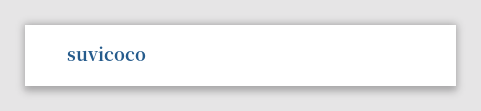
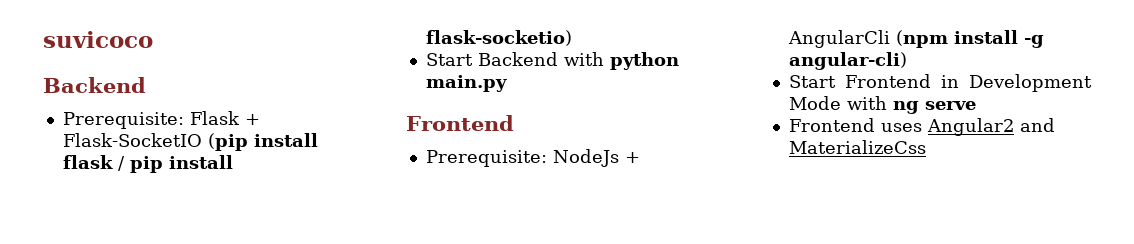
  suvicoco
+ Backend
+ Prerequisite: Flask + Flask-SocketIO (pip install flask / pip install flask-socketio)
+ Start Backend with python main.py
+ Frontend
+ Prerequisite: NodeJs + AngularCli (npm install -g angular-cli)
+ Start Frontend in Development Mode with ng serve
+ Frontend uses Angular2 and MaterializeCss

